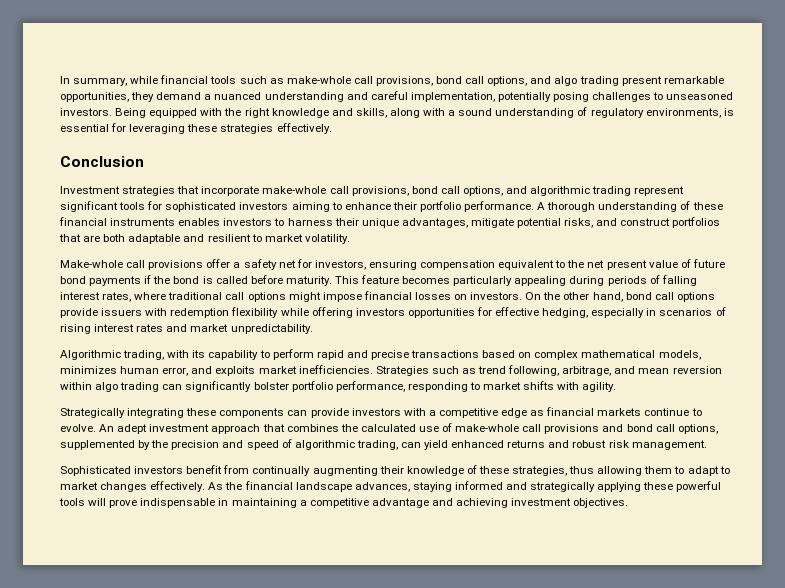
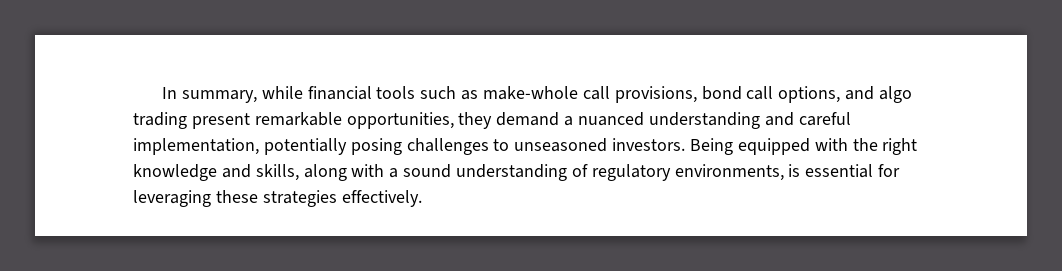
- Conclusion
- Investment strategies that incorporate make-whole call provisions, bond call options, and algorithmic trading represent significant tools for sophisticated investors aiming to enhance their portfolio performance. A thorough understanding of these financial instruments enables investors to harness their unique advantages, mitigate potential risks, and construct portfolios that are both adaptable and resilient to market volatility.
- Make-whole call provisions offer a safety net for investors, ensuring compensation equivalent to the net present value of future bond payments if the bond is called before maturity. This feature becomes particularly appealing during periods of falling interest rates, where traditional call options might impose financial losses on investors. On the other hand, bond call options provide issuers with redemption flexibility while offering investors opportunities for effective hedging, especially in scenarios of rising interest rates and market unpredictability.
- Algorithmic trading, with its capability to perform rapid and precise transactions based on complex mathematical models, minimizes human error, and exploits market inefficiencies. Strategies such as trend following, arbitrage, and mean reversion within algo trading can significantly bolster portfolio performance, responding to market shifts with agility.
- Strategically integrating these components can provide investors with a competitive edge as financial markets continue to evolve. An adept investment approach that combines the calculated use of make-whole call provisions and bond call options, supplemented by the precision and speed of algorithmic trading, can yield enhanced returns and robust risk management.
- Sophisticated investors benefit from continually augmenting their knowledge of these strategies, thus allowing them to adapt to market changes effectively. As the financial landscape advances, staying informed and strategically applying these powerful tools will prove indispensable in maintaining a competitive advantage and achieving investment objectives.

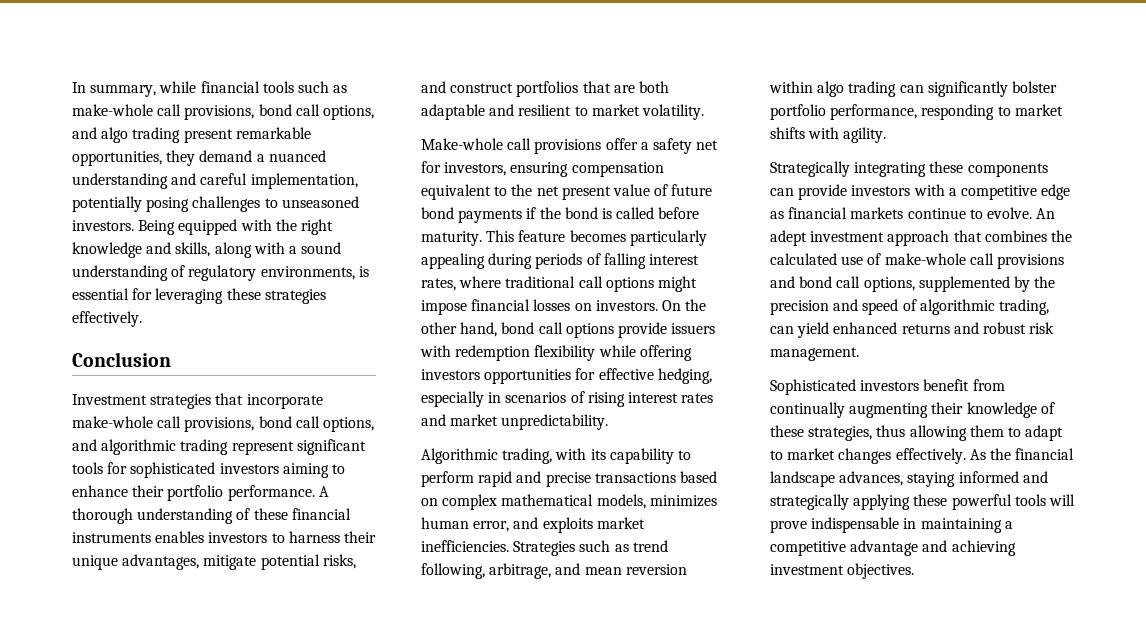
+ Conclusion
+ Investment strategies that incorporate make-whole call provisions, bond call options, and algorithmic trading represent significant tools for sophisticated investors aiming to enhance their portfolio performance. A thorough understanding of these financial instruments enables investors to harness their unique advantages, mitigate potential risks, and construct portfolios that are both adaptable and resilient to market volatility.
+ Make-whole call provisions offer a safety net for investors, ensuring compensation equivalent to the net present value of future bond payments if the bond is called before maturity. This feature becomes particularly appealing during periods of falling interest rates, where traditional call options might impose financial losses on investors. On the other hand, bond call options provide issuers with redemption flexibility while offering investors opportunities for effective hedging, especially in scenarios of rising interest rates and market unpredictability.
+ Algorithmic trading, with its capability to perform rapid and precise transactions based on complex mathematical models, minimizes human error, and exploits market inefficiencies. Strategies such as trend following, arbitrage, and mean reversion within algo trading can significantly bolster portfolio performance, responding to market shifts with agility.
+ Strategically integrating these components can provide investors with a competitive edge as financial markets continue to evolve. An adept investment approach that combines the calculated use of make-whole call provisions and bond call options, supplemented by the precision and speed of algorithmic trading, can yield enhanced returns and robust risk management.
+ Sophisticated investors benefit from continually augmenting their knowledge of these strategies, thus allowing them to adapt to market changes effectively. As the financial landscape advances, staying informed and strategically applying these powerful tools will prove indispensable in maintaining a competitive advantage and achieving investment objectives.

